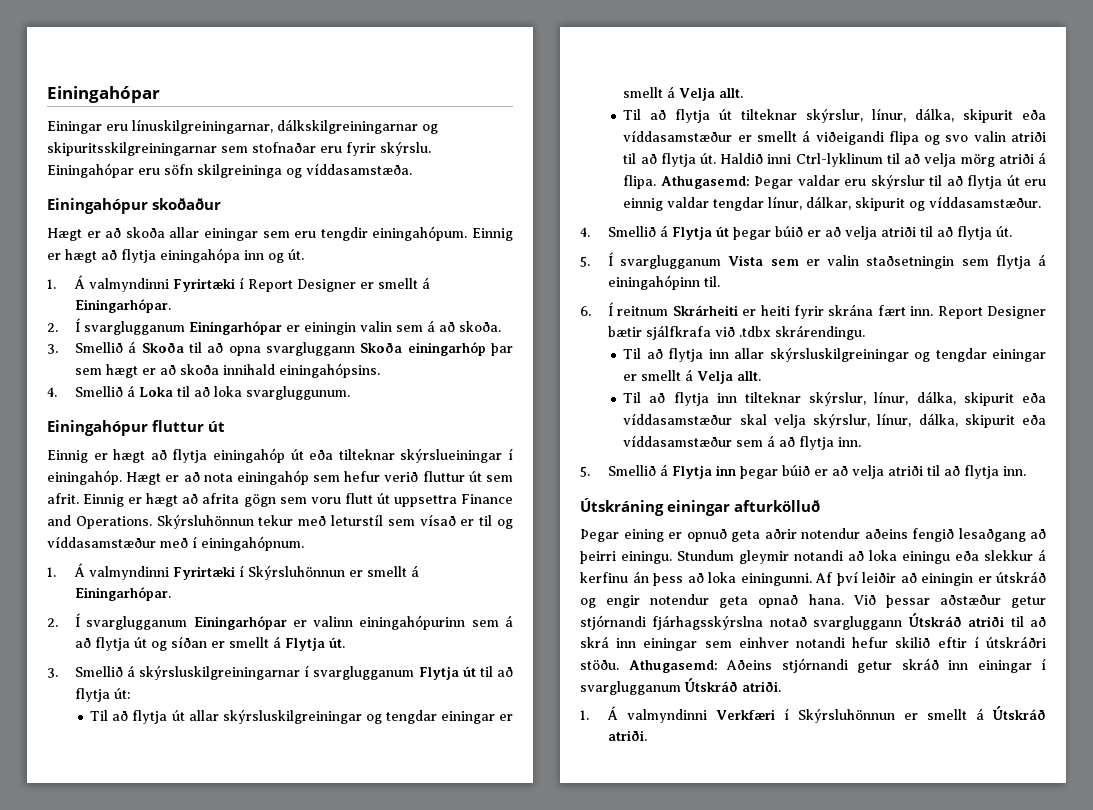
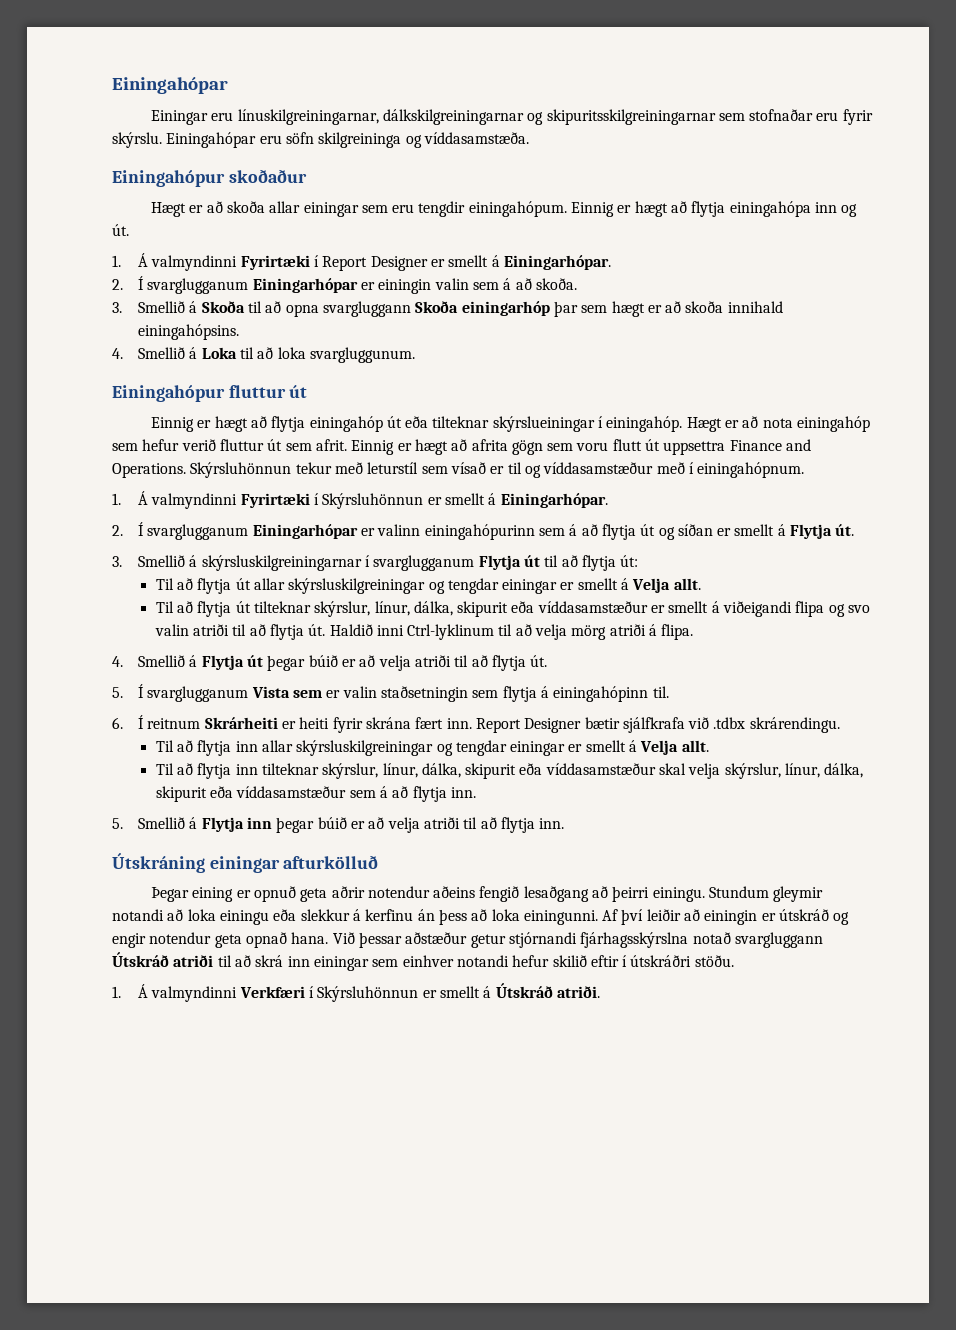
- Athugasemd: Þegar valdar eru skýrslur til að flytja út eru einnig valdar tengdar línur, dálkar, skipurit og víddasamstæður.
- Athugasemd: Aðeins stjórnandi getur skráð inn einingar í svarglugganum Útskráð atriði.

